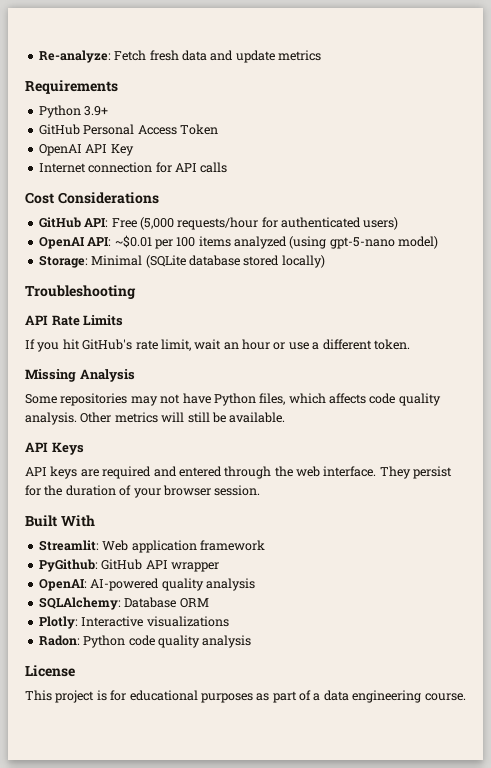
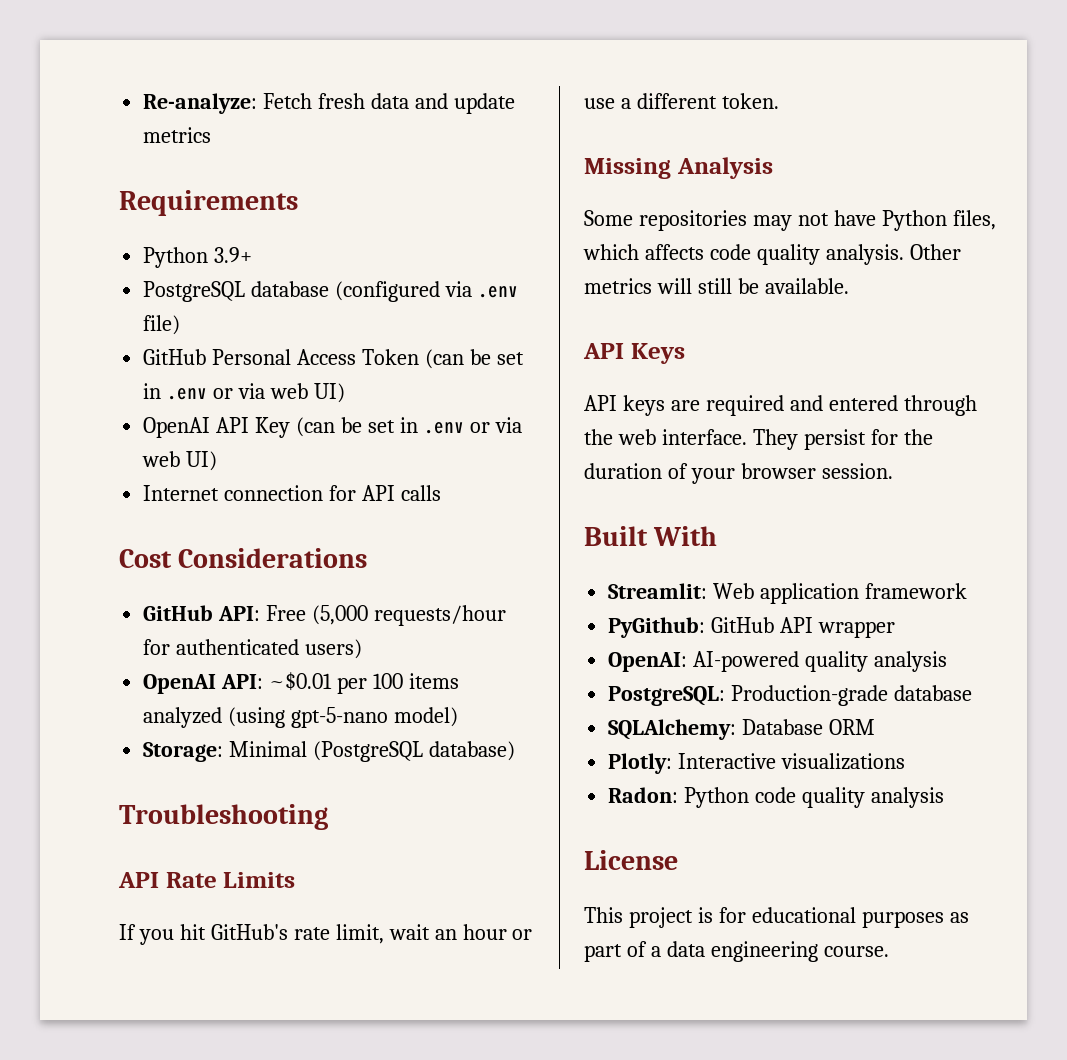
- GitHub Personal Access Token
- OpenAI API Key
+ PostgreSQL database (configured via .env file)
+ GitHub Personal Access Token (can be set in .env or via web UI)
+ OpenAI API Key (can be set in .env or via web UI)
- Storage: Minimal (SQLite database stored locally)
+ Storage: Minimal (PostgreSQL database)
+ PostgreSQL: Production-grade database

